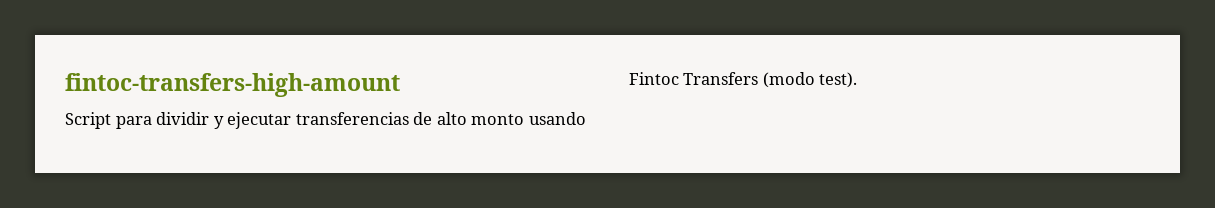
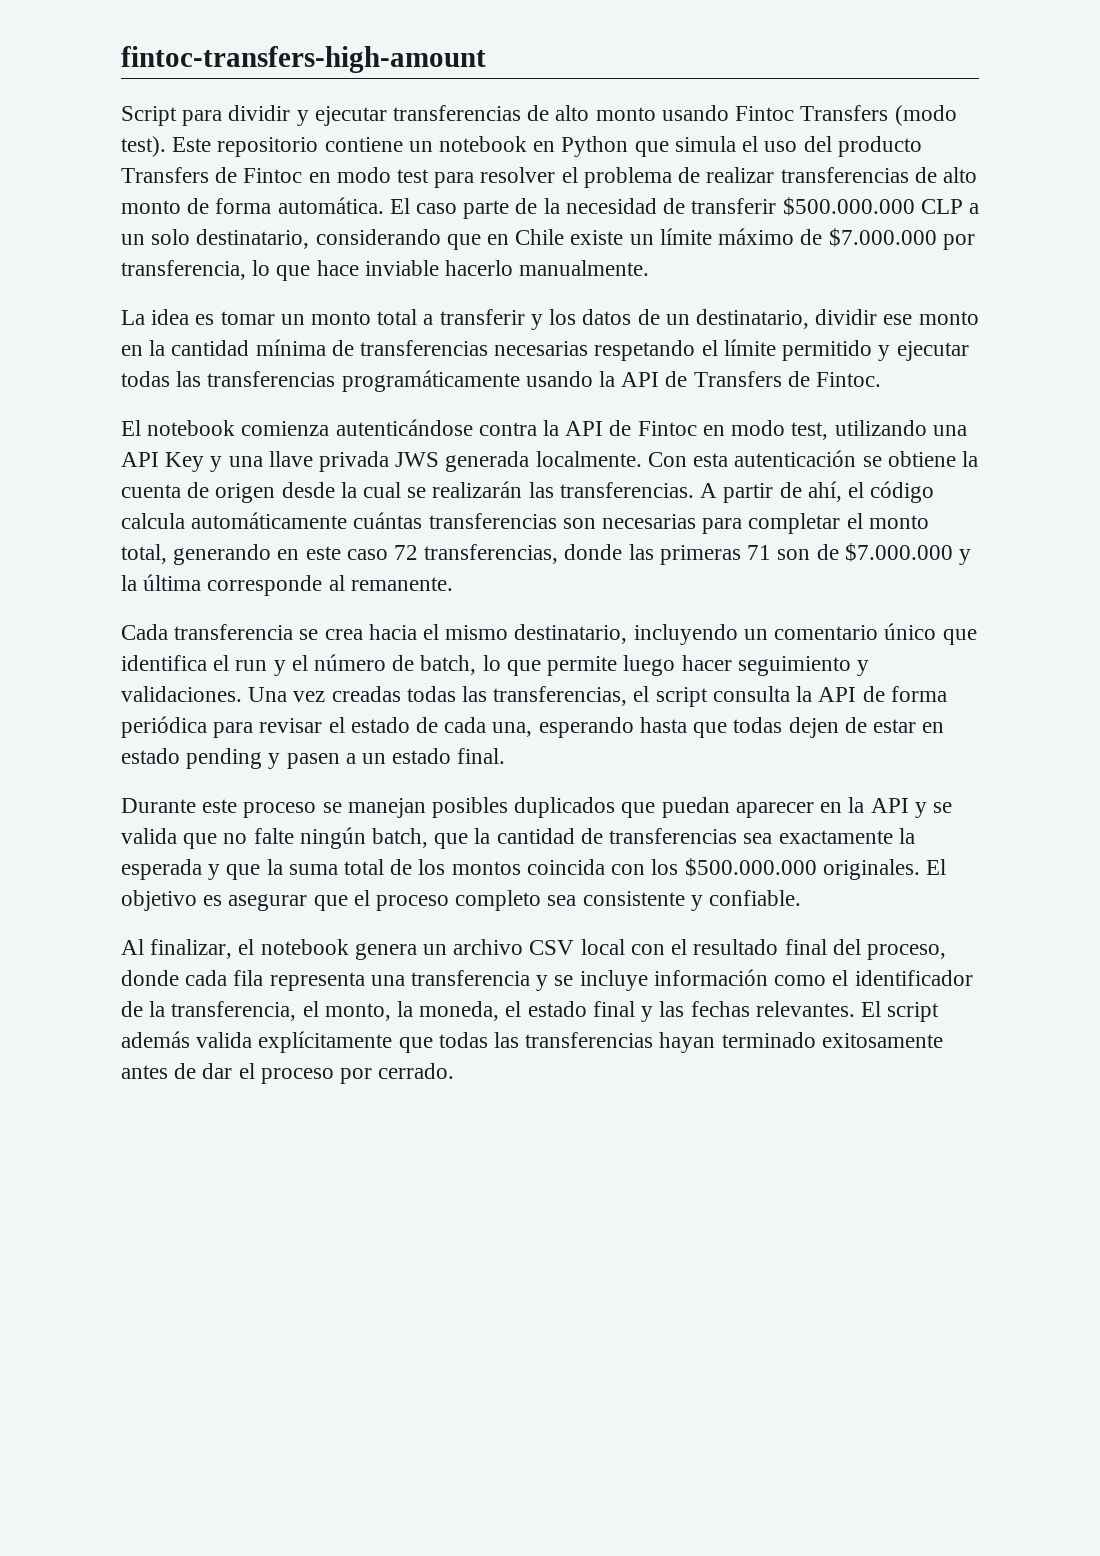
+ Este repositorio contiene un notebook en Python que simula el uso del producto Transfers de Fintoc en modo test para resolver el problema de realizar transferencias de alto monto de forma automática. El caso parte de la necesidad de transferir $500.000.000 CLP a un solo destinatario, considerando que en Chile existe un límite máximo de $7.000.000 por transferencia, lo que hace inviable hacerlo manualmente.
+ La idea es tomar un monto total a transferir y los datos de un destinatario, dividir ese monto en la cantidad mínima de transferencias necesarias respetando el límite permitido y ejecutar todas las transferencias programáticamente usando la API de Transfers de Fintoc.
+ El notebook comienza autenticándose contra la API de Fintoc en modo test, utilizando una API Key y una llave privada JWS generada localmente. Con esta autenticación se obtiene la cuenta de origen desde la cual se realizarán las transferencias. A partir de ahí, el código calcula automáticamente cuántas transferencias son necesarias para completar el monto total, generando en este caso 72 transferencias, donde las primeras 71 son de $7.000.000 y la última corresponde al remanente.
+ Cada transferencia se crea hacia el mismo destinatario, incluyendo un comentario único que identifica el run y el número de batch, lo que permite luego hacer seguimiento y validaciones. Una vez creadas todas las transferencias, el script consulta la API de forma periódica para revisar el estado de cada una, esperando hasta que todas dejen de estar en estado pending y pasen a un estado final.
+ Durante este proceso se manejan posibles duplicados que puedan aparecer en la API y se valida que no falte ningún batch, que la cantidad de transferencias sea exactamente la esperada y que la suma total de los montos coincida con los $500.000.000 originales. El objetivo es asegurar que el proceso completo sea consistente y confiable.
+ Al finalizar, el notebook genera un archivo CSV local con el resultado final del proceso, donde cada fila representa una transferencia y se incluye información como el identificador de la transferencia, el monto, la moneda, el estado final y las fechas relevantes. El script además valida explícitamente que todas las transferencias hayan terminado exitosamente antes de dar el proceso por cerrado.

